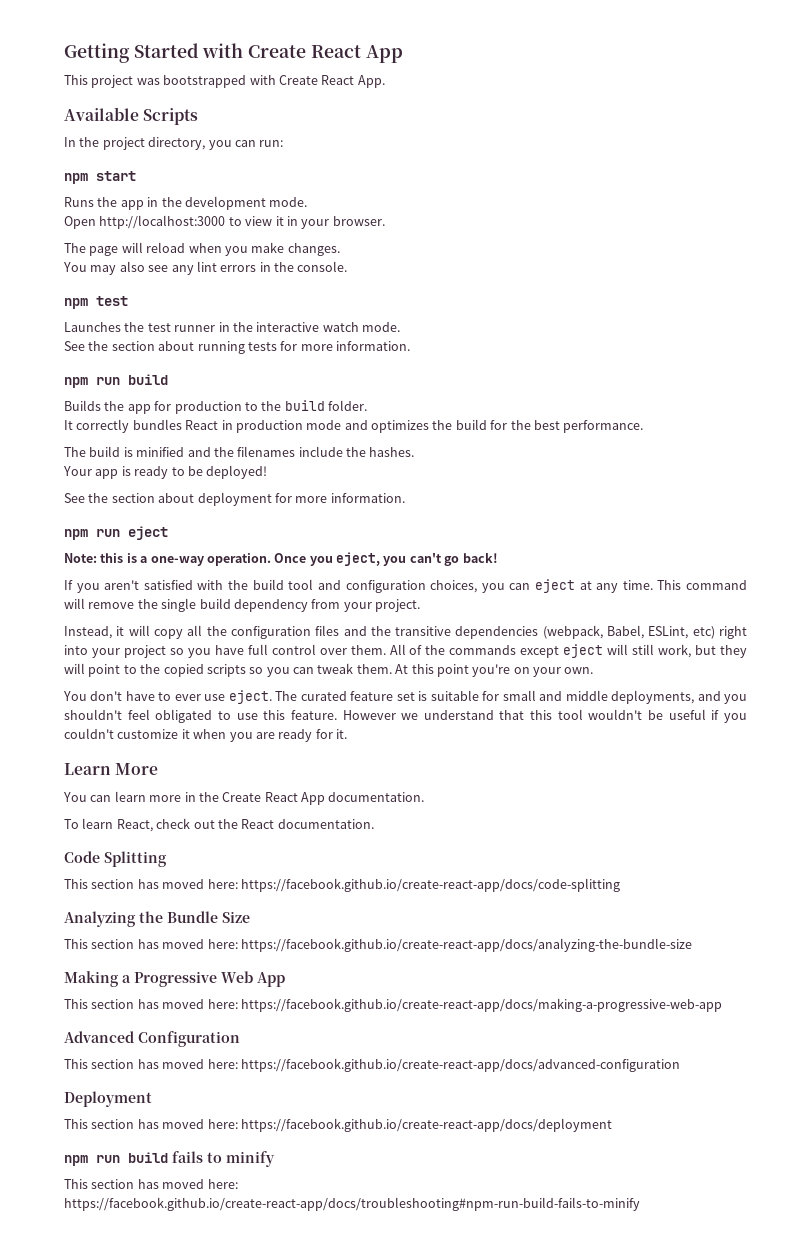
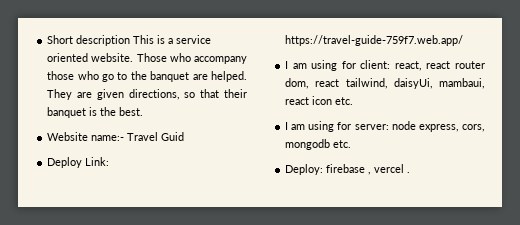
- Getting Started with Create React App
- This project was bootstrapped with Create React App.
- Available Scripts
- In the project directory, you can run:
- npm start
- Runs the app in the development mode.
- Open http://localhost:3000 to view it in your browser.
- The page will reload when you make changes.
- You may also see any lint errors in the console.
- npm test
- Launches the test runner in the interactive watch mode.
- See the section about running tests for more information.
- npm run build
- Builds the app for production to the build folder.
- It correctly bundles React in production mode and optimizes the build for the best performance.
- The build is minified and the filenames include the hashes.
- Your app is ready to be deployed!
- See the section about deployment for more information.
- npm run eject
- Note: this is a one-way operation. Once you eject, you can't go back!
- If you aren't satisfied with the build tool and configuration choices, you can eject at any time. This command will remove the single build dependency from your project.
- Instead, it will copy all the configuration files and the transitive dependencies (webpack, Babel, ESLint, etc) right into your project so you have full control over them. All of the commands except eject will still work, but they will point to the copied scripts so you can tweak them. At this point you're on your own.
- You don't have to ever use eject. The curated feature set is suitable for small and middle deployments, and you shouldn't feel obligated to use this feature. However we understand that this tool wouldn't be useful if you couldn't customize it when you are ready for it.
- Learn More
- You can learn more in the Create React App documentation.
- To learn React, check out the React documentation.
- Code Splitting
- This section has moved here: https://facebook.github.io/create-react-app/docs/code-splitting
- Analyzing the Bundle Size
- This section has moved here: https://facebook.github.io/create-react-app/docs/analyzing-the-bundle-size
- Making a Progressive Web App
- This section has moved here: https://facebook.github.io/create-react-app/docs/making-a-progressive-web-app
- Advanced Configuration
- This section has moved here: https://facebook.github.io/create-react-app/docs/advanced-configuration
- Deployment
- This section has moved here: https://facebook.github.io/create-react-app/docs/deployment
- npm run build fails to minify
- This section has moved here: https://facebook.github.io/create-react-app/docs/troubleshooting#npm-run-build-fails-to-minify
+ Short description This is a service oriented website. Those who accompany those who go to the banquet are helped. They are given directions, so that their banquet is the best.
+ Website name:- Travel Guid
+ Deploy Link: https://travel-guide-759f7.web.app/
+ I am using for client: react, react router dom, react tailwind, daisyUi, mambaui, react icon etc.
+ I am using for server: node express, cors, mongodb etc.
+ Deploy: firebase , vercel .

